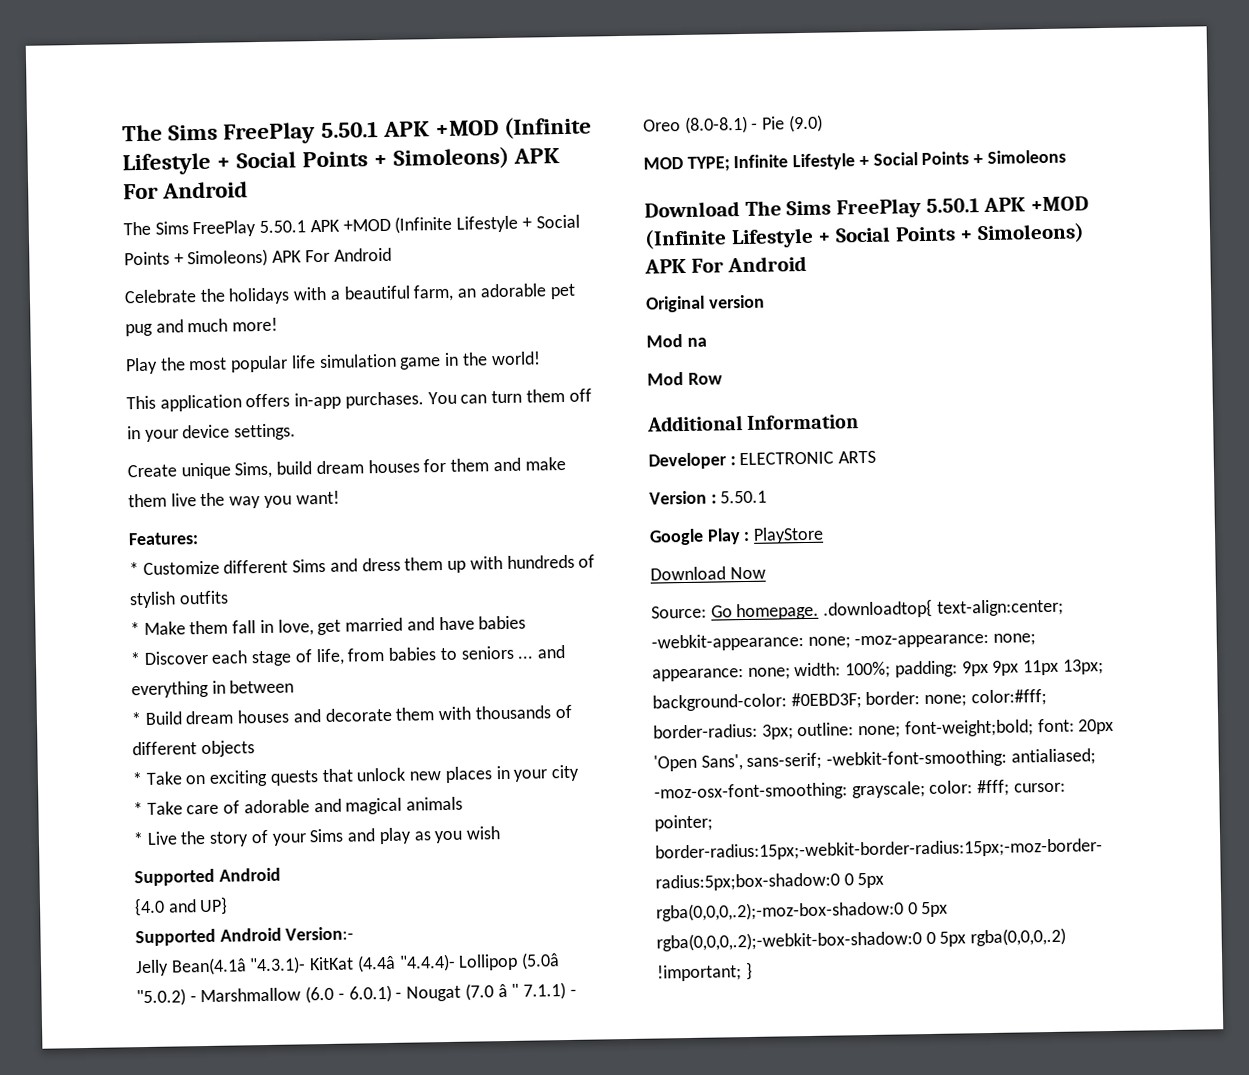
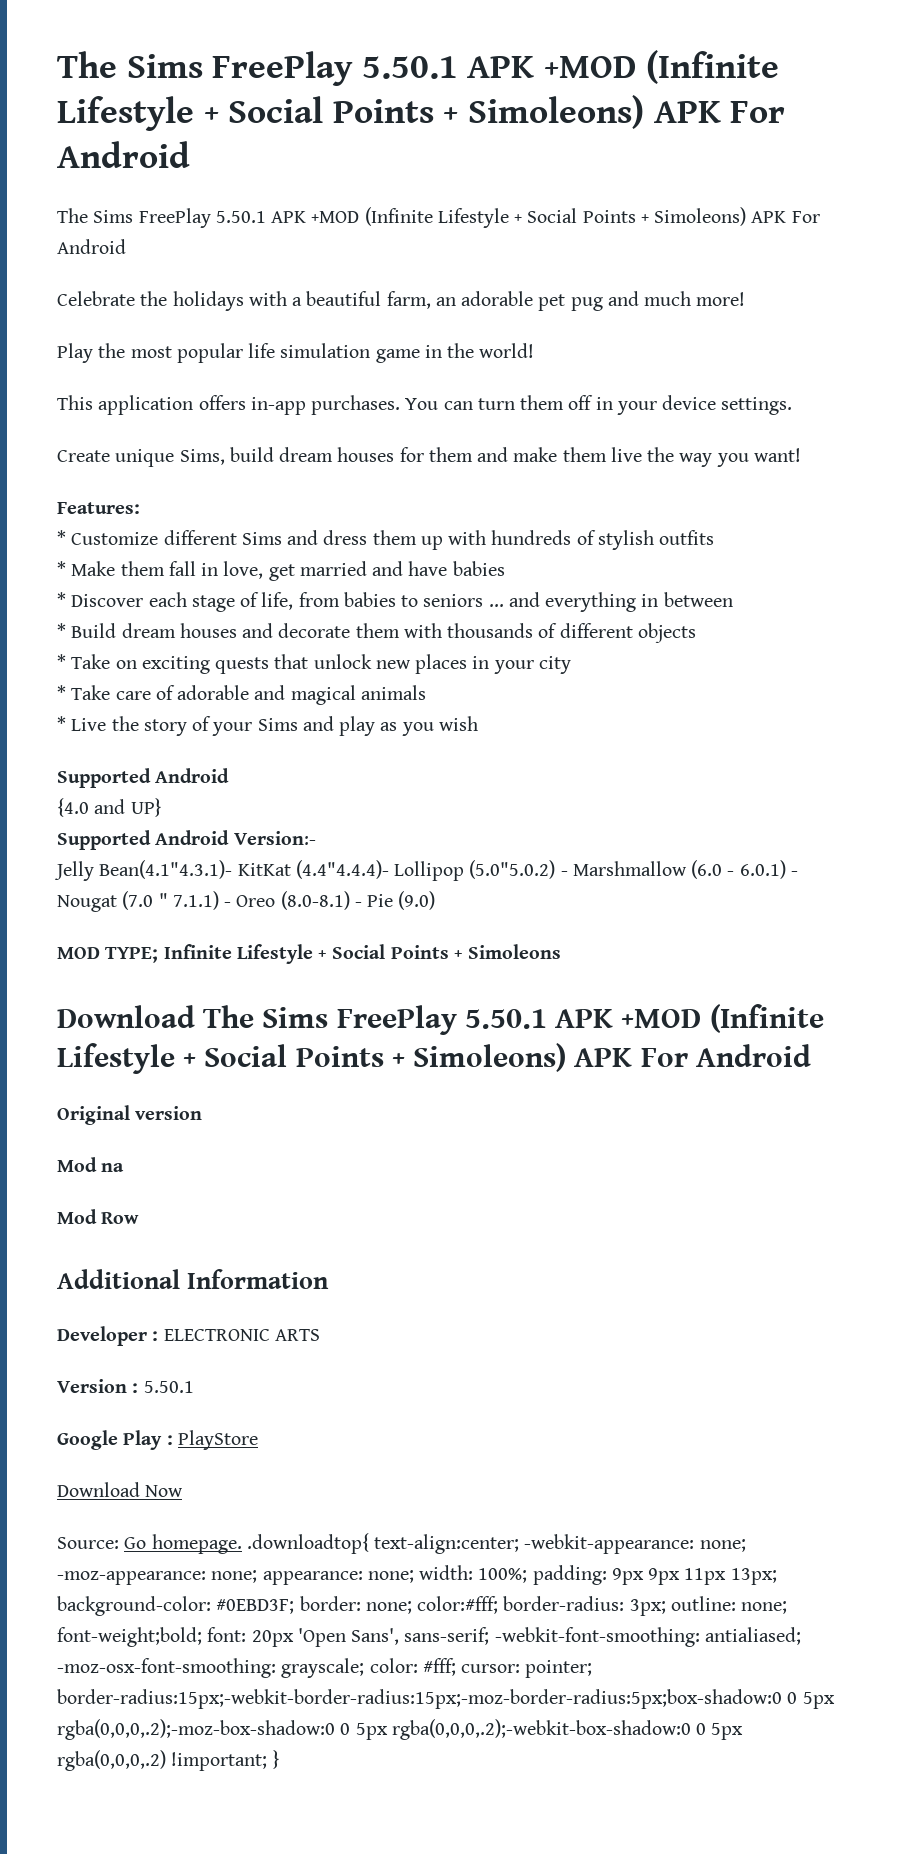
- Jelly Bean(4.1â "4.3.1)- KitKat (4.4â "4.4.4)- Lollipop (5.0â "5.0.2) - Marshmallow (6.0 - 6.0.1) - Nougat (7.0 â " 7.1.1) - Oreo (8.0-8.1) - Pie (9.0)
+ Jelly Bean(4.1"4.3.1)- KitKat (4.4"4.4.4)- Lollipop (5.0"5.0.2) - Marshmallow (6.0 - 6.0.1) - Nougat (7.0 " 7.1.1) - Oreo (8.0-8.1) - Pie (9.0)

